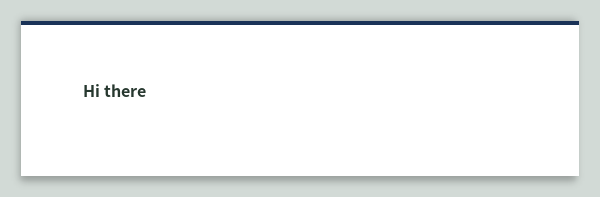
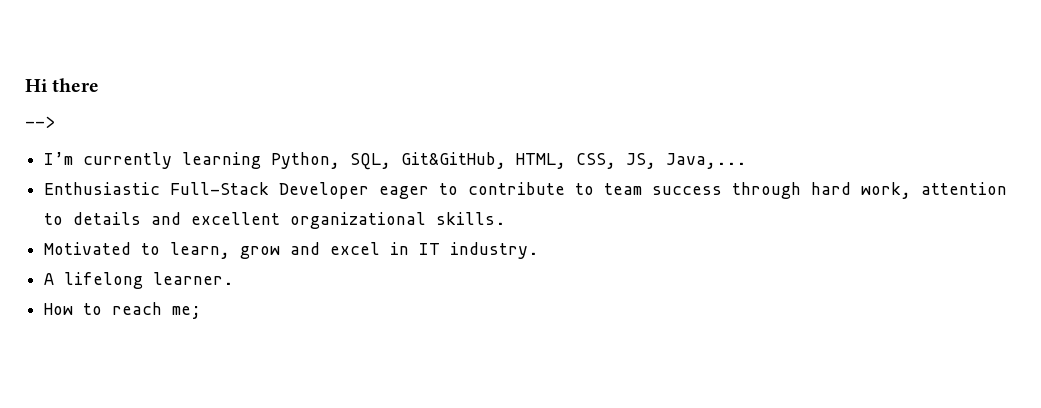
+ -->
+ I’m currently learning Python, SQL, Git&GitHub, HTML, CSS, JS, Java,...
+ Enthusiastic Full-Stack Developer eager to contribute to team success through hard work, attention to details and excellent organizational skills.
+ Motivated to learn, grow and excel in IT industry.
+ A lifelong learner.
+ How to reach me;

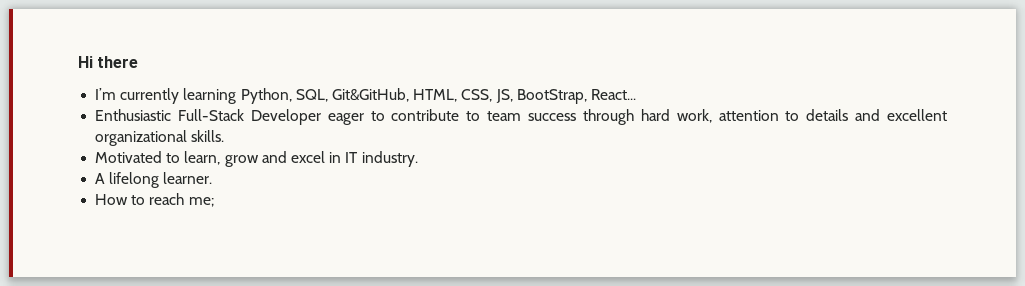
- -->
- I’m currently learning Python, SQL, Git&GitHub, HTML, CSS, JS, Java,...
+ I’m currently learning Python, SQL, Git&GitHub, HTML, CSS, JS, BootStrap, React...

